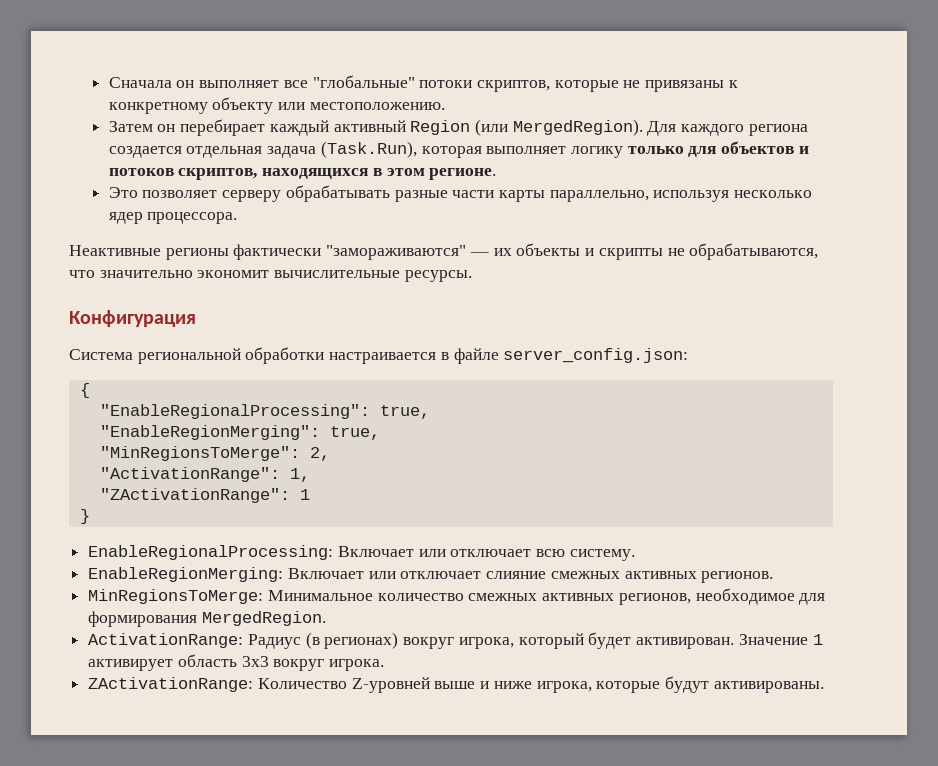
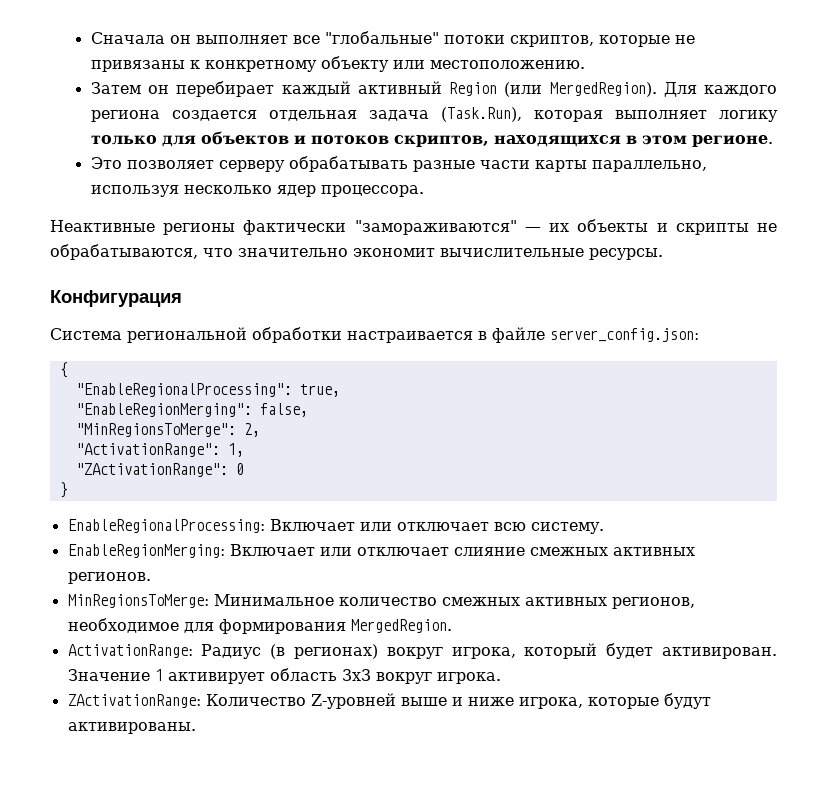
- "EnableRegionMerging": true,
+ "EnableRegionMerging": false,
- "ZActivationRange": 1
+ "ZActivationRange": 0

